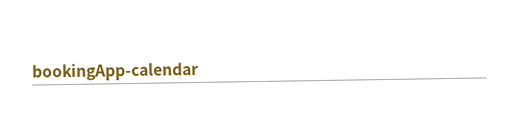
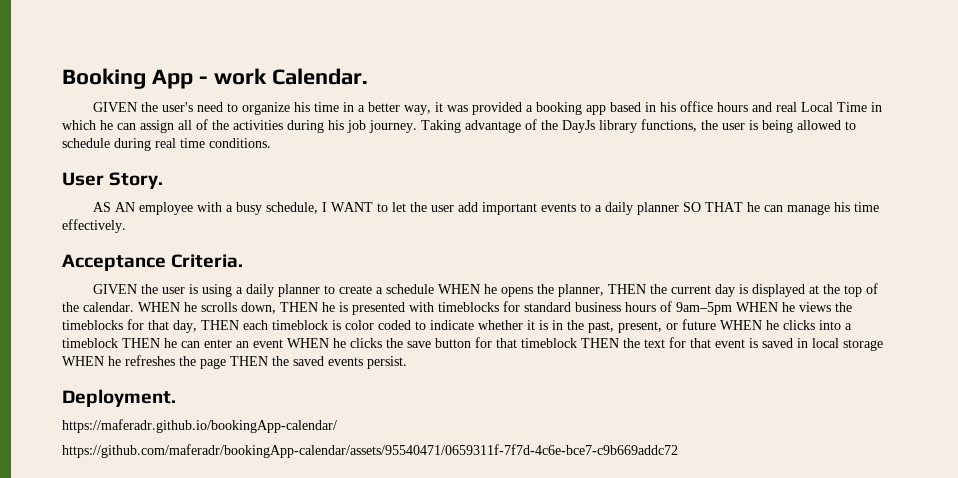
- bookingApp-calendar
+ Booking App - work Calendar.
+ GIVEN the user's need to organize his time in a better way, it was provided a booking app based in his office hours and real Local Time in which he can assign all of the activities during his job journey. Taking advantage of the DayJs library functions, the user is being allowed to schedule during real time conditions.
+ User Story.
+ AS AN employee with a busy schedule, I WANT to let the user add important events to a daily planner SO THAT he can manage his time effectively.
+ Acceptance Criteria.
+ GIVEN the user is using a daily planner to create a schedule WHEN he opens the planner, THEN the current day is displayed at the top of the calendar. WHEN he scrolls down, THEN he is presented with timeblocks for standard business hours of 9am–5pm WHEN he views the timeblocks for that day, THEN each timeblock is color coded to indicate whether it is in the past, present, or future WHEN he clicks into a timeblock THEN he can enter an event WHEN he clicks the save button for that timeblock THEN the text for that event is saved in local storage WHEN he refreshes the page THEN the saved events persist.
+ Deployment.
+ https://maferadr.github.io/bookingApp-calendar/
+ https://github.com/maferadr/bookingApp-calendar/assets/95540471/0659311f-7f7d-4c6e-bce7-c9b669addc72

